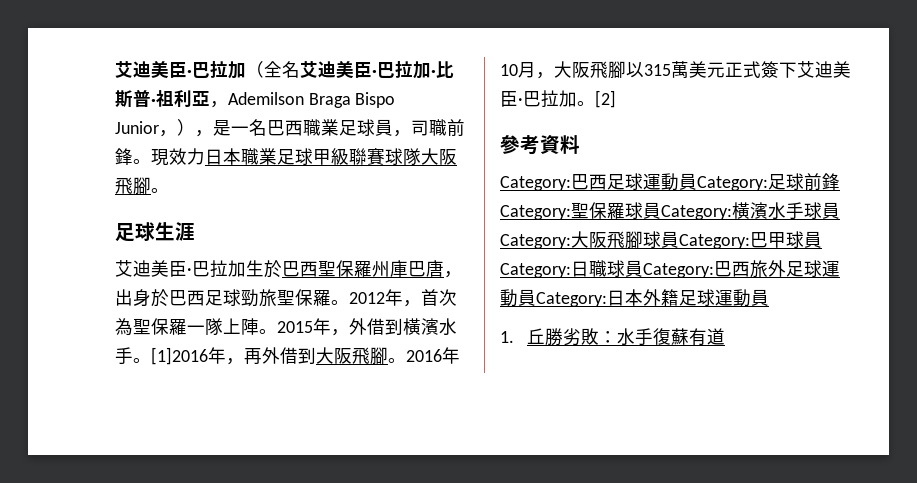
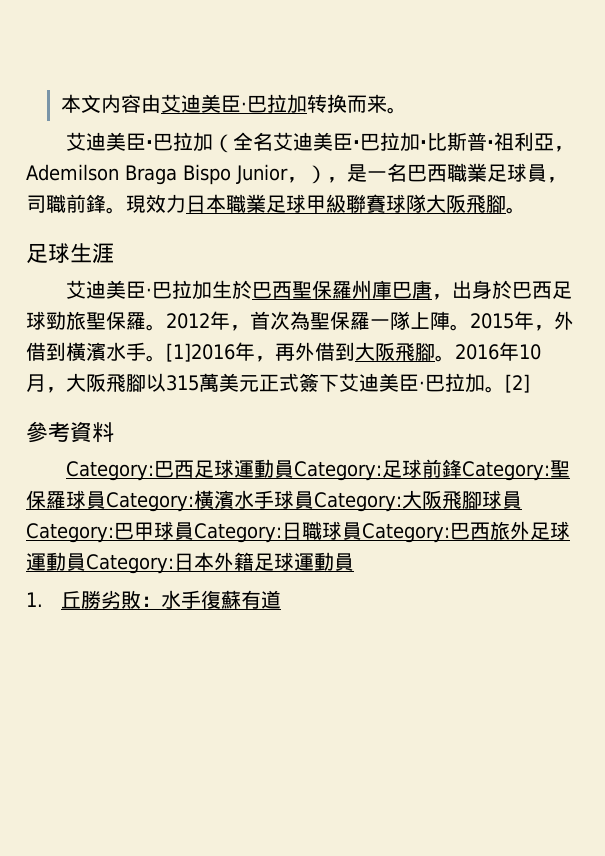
+ 本文内容由艾迪美臣·巴拉加转换而来。

